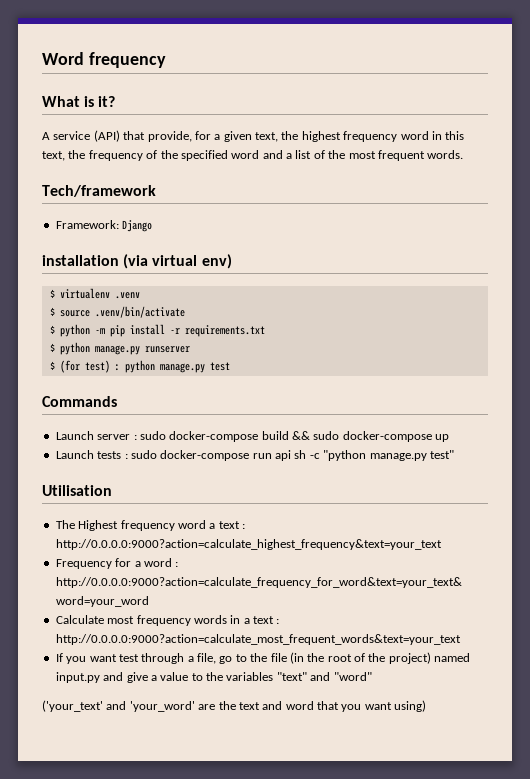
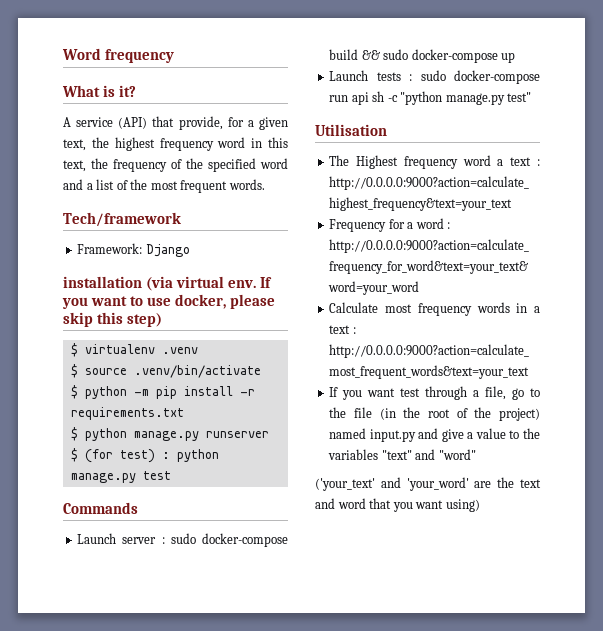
- installation (via virtual env)
+ installation (via virtual env. If you want to use docker, please skip this step)

